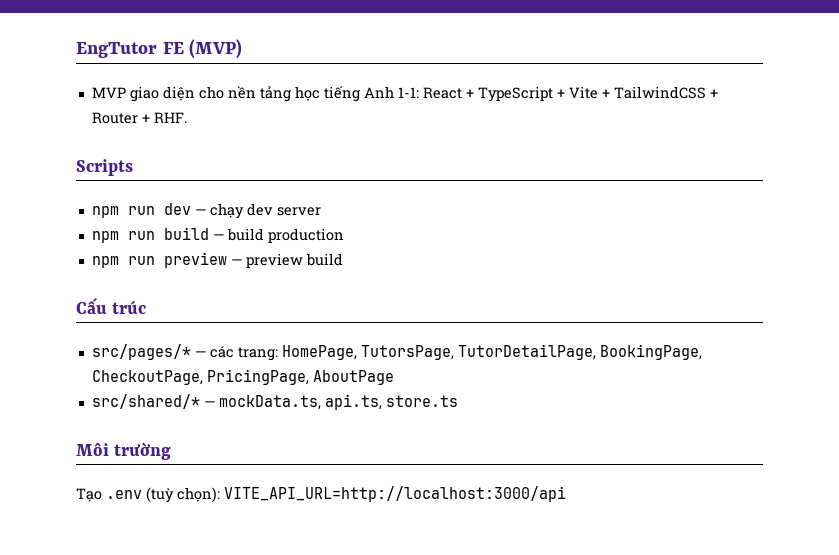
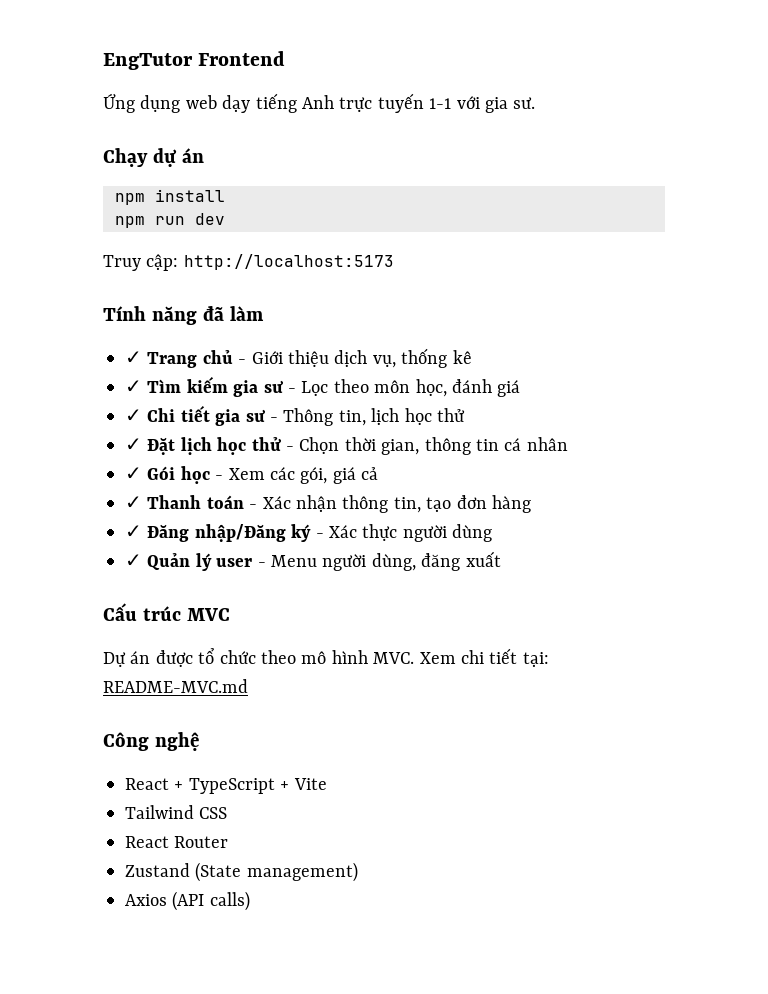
- EngTutor FE (MVP)
- MVP giao diện cho nền tảng học tiếng Anh 1-1: React + TypeScript + Vite + TailwindCSS + Router + RHF.
- Scripts
- npm run dev — chạy dev server
- npm run build — build production
- npm run preview — preview build
- Cấu trúc
- src/pages/* — các trang: HomePage, TutorsPage, TutorDetailPage, BookingPage, CheckoutPage, PricingPage, AboutPage
- src/shared/* — mockData.ts, api.ts, store.ts
- Môi trường
- Tạo .env (tuỳ chọn): VITE_API_URL=http://localhost:3000/api
+ EngTutor Frontend
+ Ứng dụng web dạy tiếng Anh trực tuyến 1-1 với gia sư.
+ Chạy dự án
+ npm install
+ npm run dev
+ Truy cập: http://localhost:5173
+ Tính năng đã làm
+ ✓ Trang chủ - Giới thiệu dịch vụ, thống kê
+ ✓ Tìm kiếm gia sư - Lọc theo môn học, đánh giá
+ ✓ Chi tiết gia sư - Thông tin, lịch học thử
+ ✓ Đặt lịch học thử - Chọn thời gian, thông tin cá nhân
+ ✓ Gói học - Xem các gói, giá cả
+ ✓ Thanh toán - Xác nhận thông tin, tạo đơn hàng
+ ✓ Đăng nhập/Đăng ký - Xác thực người dùng
+ ✓ Quản lý user - Menu người dùng, đăng xuất
+ Cấu trúc MVC
+ Dự án được tổ chức theo mô hình MVC. Xem chi tiết tại: README-MVC.md
+ Công nghệ
+ React + TypeScript + Vite
+ Tailwind CSS
+ React Router
+ Zustand (State management)
+ Axios (API calls)

